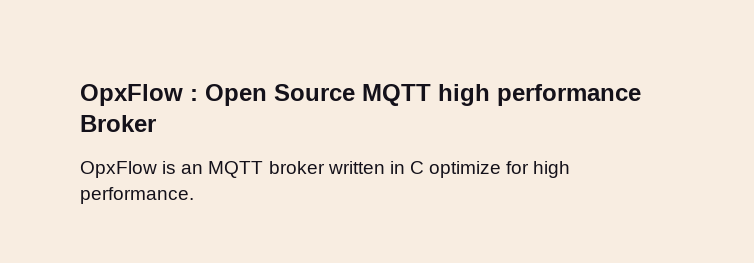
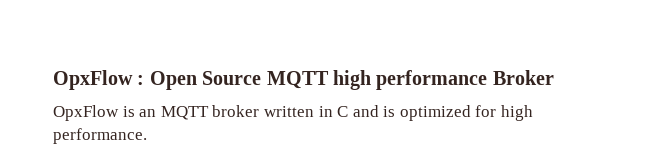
- OpxFlow is an MQTT broker written in C optimize for high performance.
+ OpxFlow is an MQTT broker written in C and is optimized for high performance.

